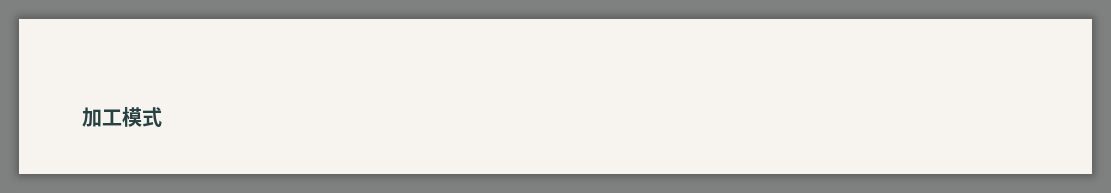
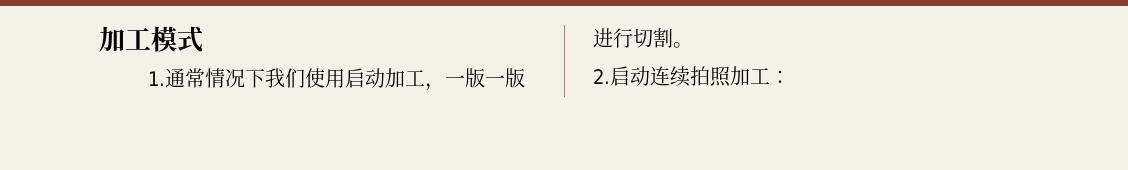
+ 1.通常情况下我们使用启动加工，一版一版进行切割。
+ 2.启动连续拍照加工：

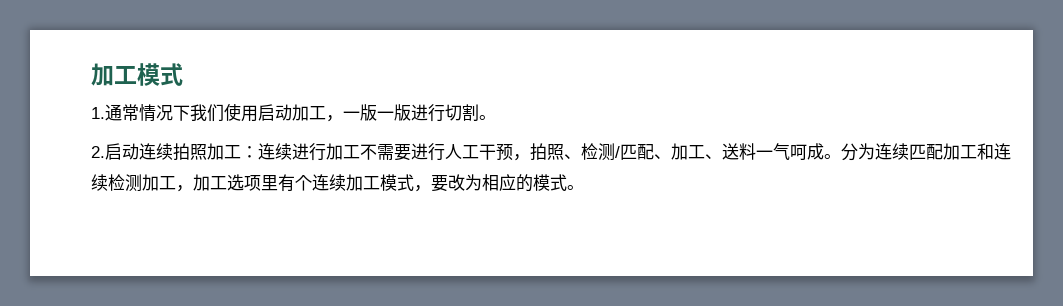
- 2.启动连续拍照加工：
+ 2.启动连续拍照加工：连续进行加工不需要进行人工干预，拍照、检测/匹配、加工、送料一气呵成。分为连续匹配加工和连续检测加工，加工选项里有个连续加工模式，要改为相应的模式。

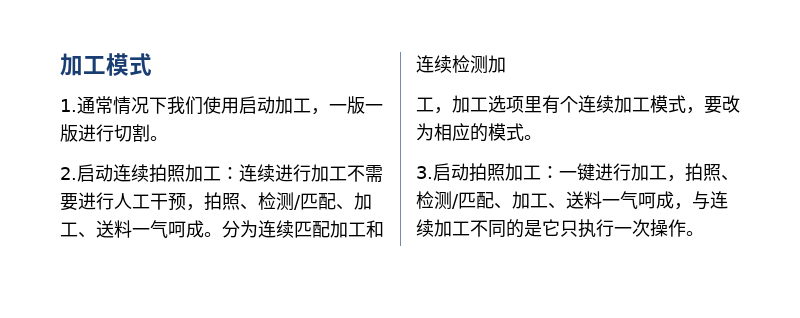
- 分为连续匹配加工和连续检测加工，加工选项里有个连续加工模式，要改为相应的模式。
+ 分为连续匹配加工和连续检测加
+ 工，加工选项里有个连续加工模式，要改为相应的模式。
+ 3.启动拍照加工：一键进行加工，拍照、检测/匹配、加工、送料一气呵成，与连续加工不同的是它只执行一次操作。

